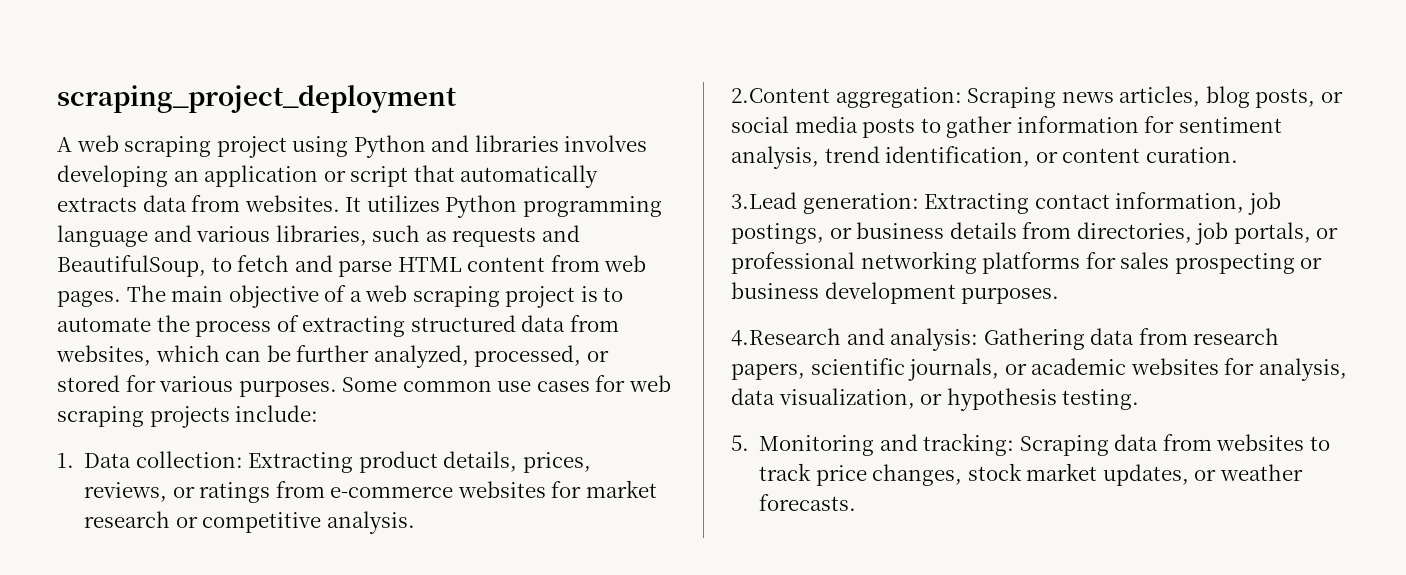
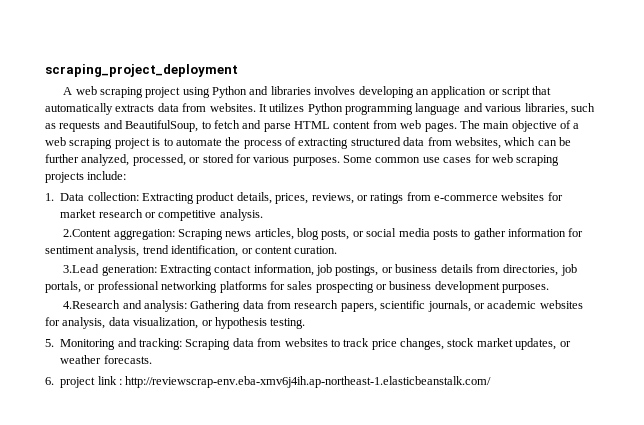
+ 6. project link : http://reviewscrap-env.eba-xmv6j4ih.ap-northeast-1.elasticbeanstalk.com/

